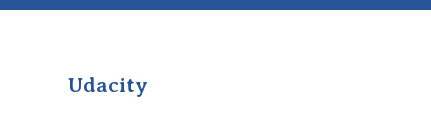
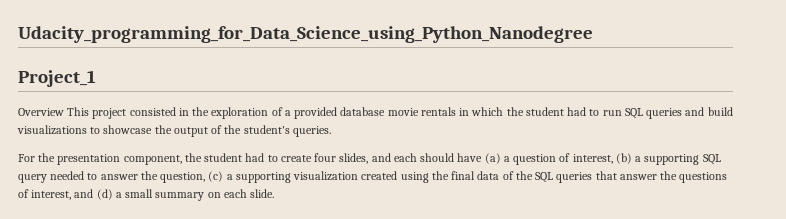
- Udacity
+ Udacity_programming_for_Data_Science_using_Python_Nanodegree
+ Project_1
+ Overview This project consisted in the exploration of a provided database movie rentals in which the student had to run SQL queries and build visualizations to showcase the output of the student's queries.
+ For the presentation component, the student had to create four slides, and each should have (a) a question of interest, (b) a supporting SQL query needed to answer the question, (c) a supporting visualization created using the final data of the SQL queries that answer the questions of interest, and (d) a small summary on each slide.

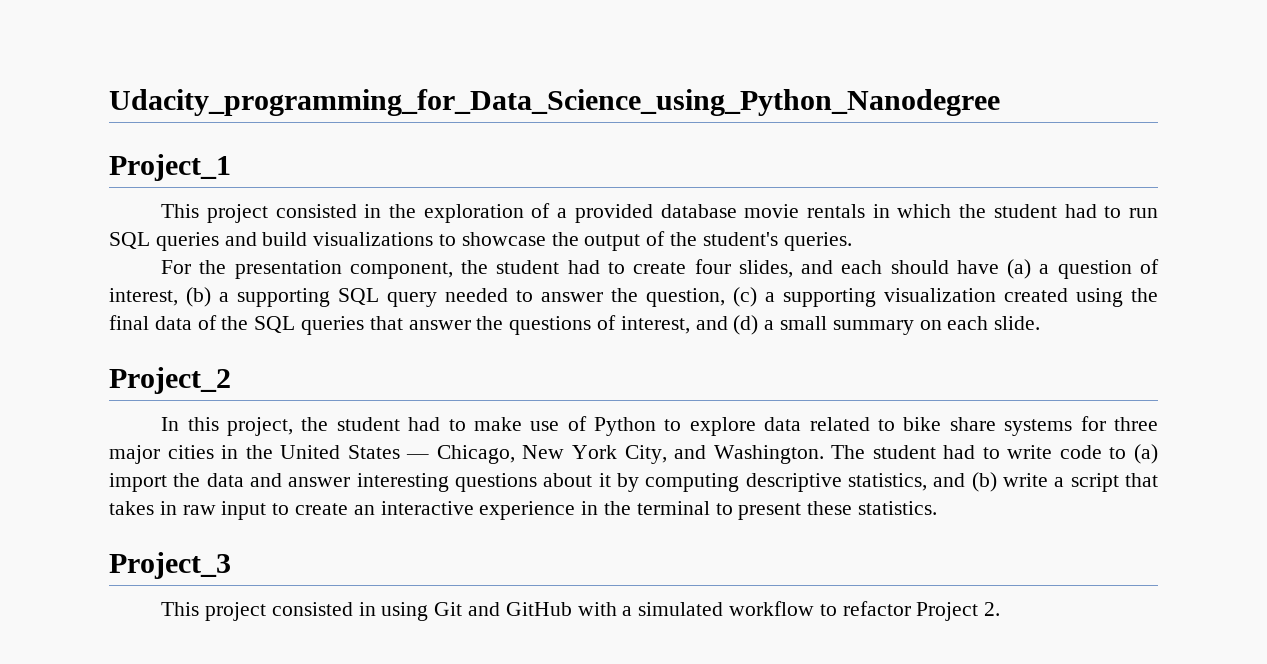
- Overview This project consisted in the exploration of a provided database movie rentals in which the student had to run SQL queries and build visualizations to showcase the output of the student's queries.
+ This project consisted in the exploration of a provided database movie rentals in which the student had to run SQL queries and build visualizations to showcase the output of the student's queries.
+ Project_2
+ In this project, the student had to make use of Python to explore data related to bike share systems for three major cities in the United States — Chicago, New York City, and Washington. The student had to write code to (a) import the data and answer interesting questions about it by computing descriptive statistics, and (b) write a script that takes in raw input to create an interactive experience in the terminal to present these statistics.
+ Project_3
+ This project consisted in using Git and GitHub with a simulated workflow to refactor Project 2.

